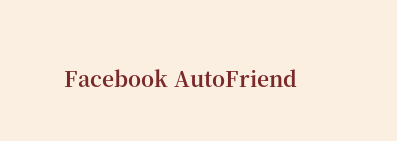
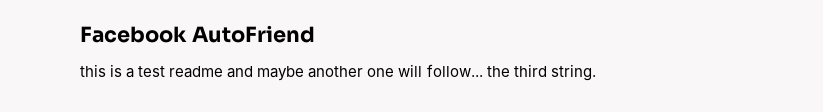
+ this is a test readme and maybe another one will follow... the third string.

